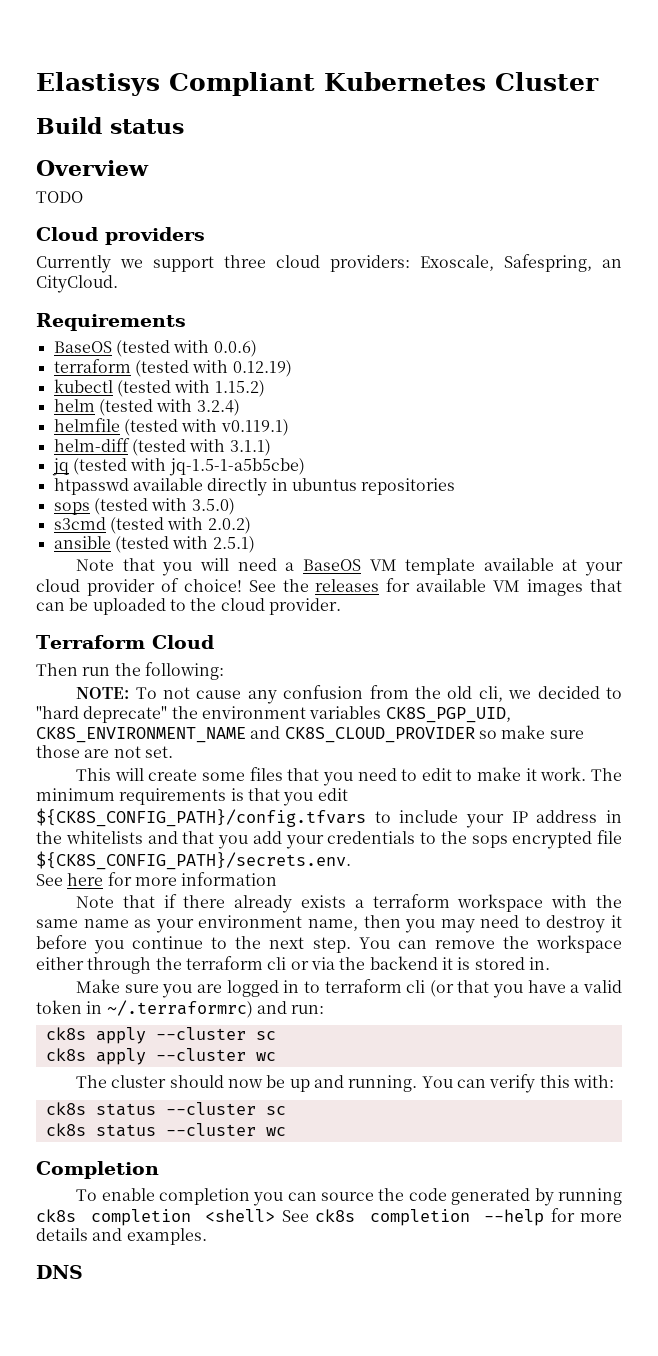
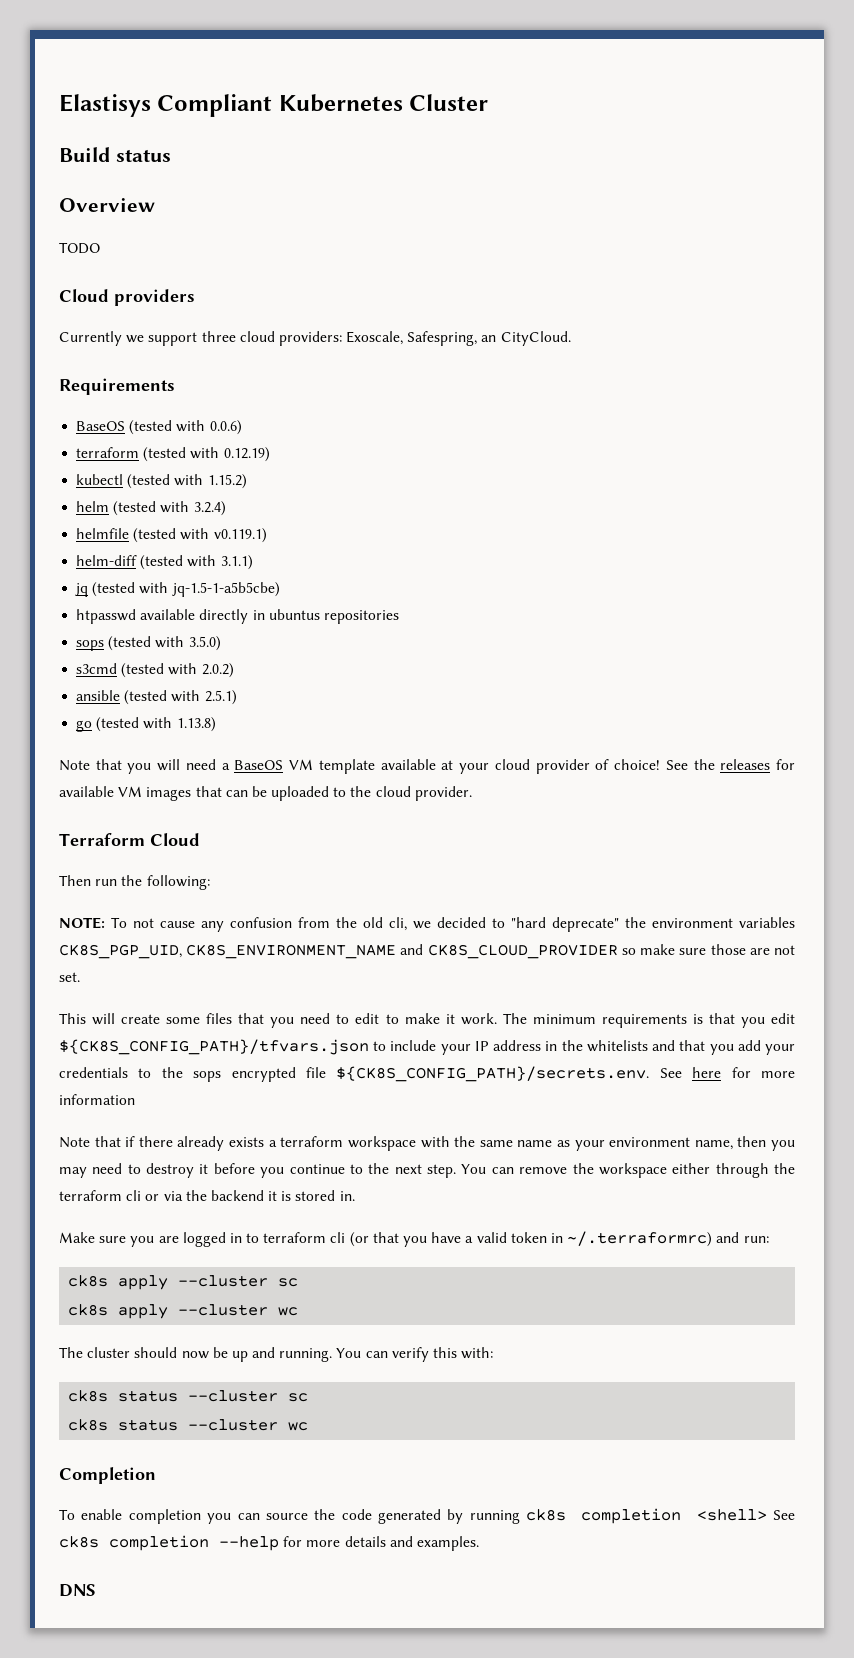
+ go (tested with 1.13.8)
- The minimum requirements is that you edit ${CK8S_CONFIG_PATH}/config.tfvars to include your IP address in the whitelists and that you add your credentials to the sops encrypted file ${CK8S_CONFIG_PATH}/secrets.env.
- See here for more information
+ The minimum requirements is that you edit ${CK8S_CONFIG_PATH}/tfvars.json to include your IP address in the whitelists and that you add your credentials to the sops encrypted file ${CK8S_CONFIG_PATH}/secrets.env. See here for more information

